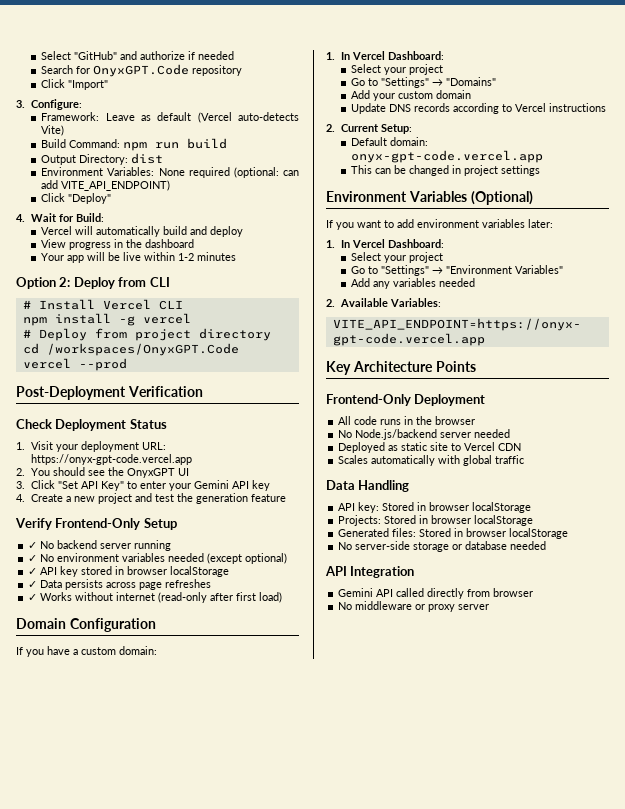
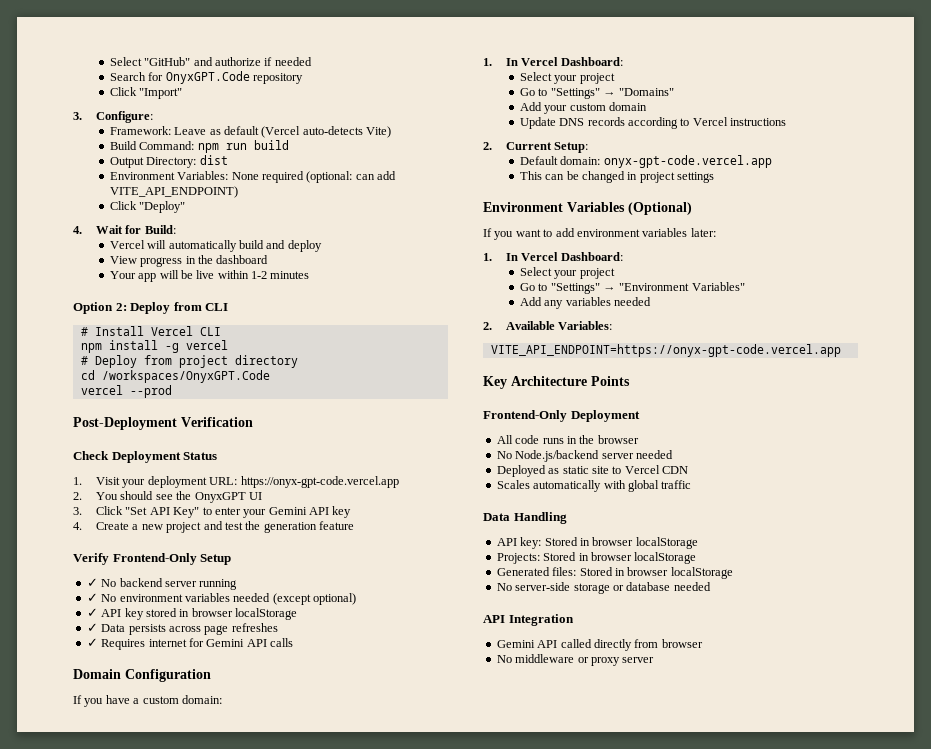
- ✓ Works without internet (read-only after first load)
+ ✓ Requires internet for Gemini API calls

